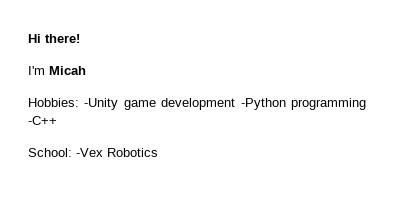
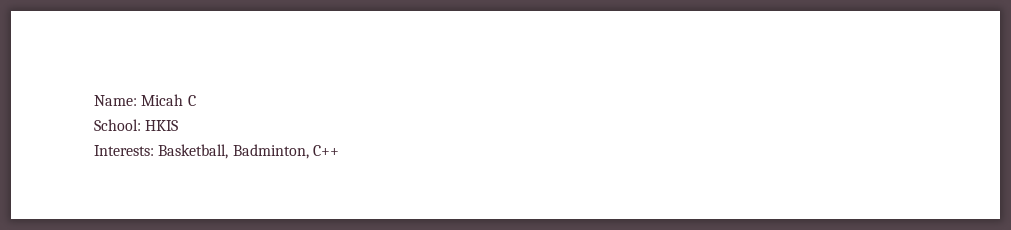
- Hi there!
- I'm Micah
- Hobbies: -Unity game development -Python programming -C++
- School: -Vex Robotics
+ Name: Micah C
+ School: HKIS
+ Interests: Basketball, Badminton, C++

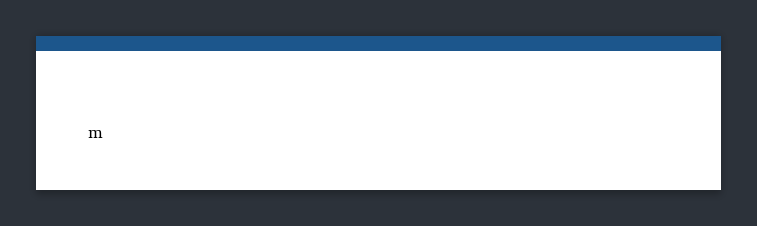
- Name: Micah C
- School: HKIS
- Interests: Basketball, Badminton, C++
+ m

